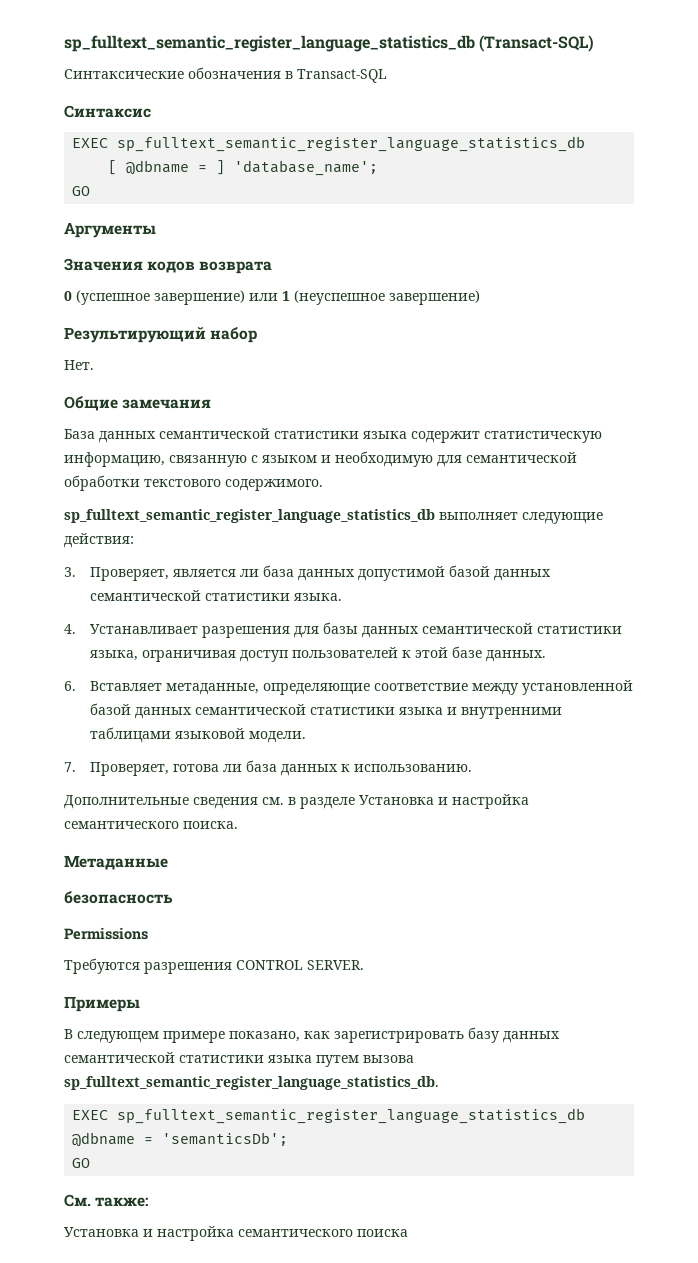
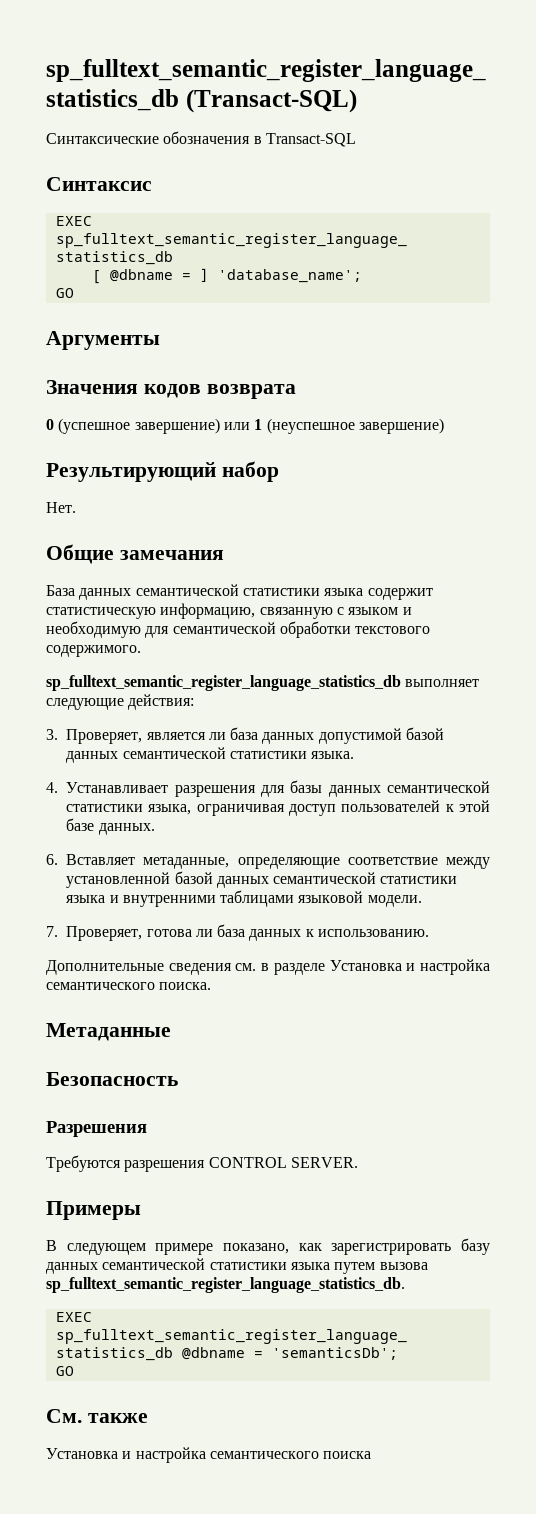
- безопасность
- Permissions
+ Безопасность
+ Разрешения
- См. также:
+ См. также

